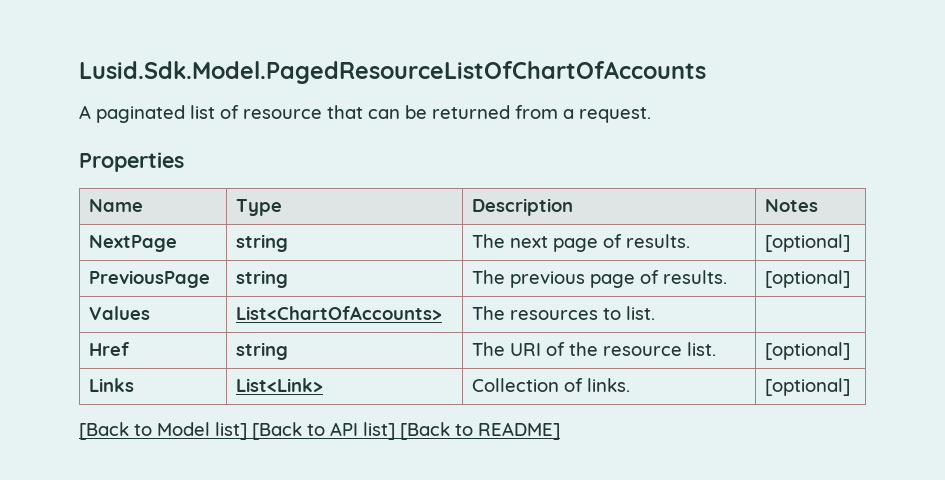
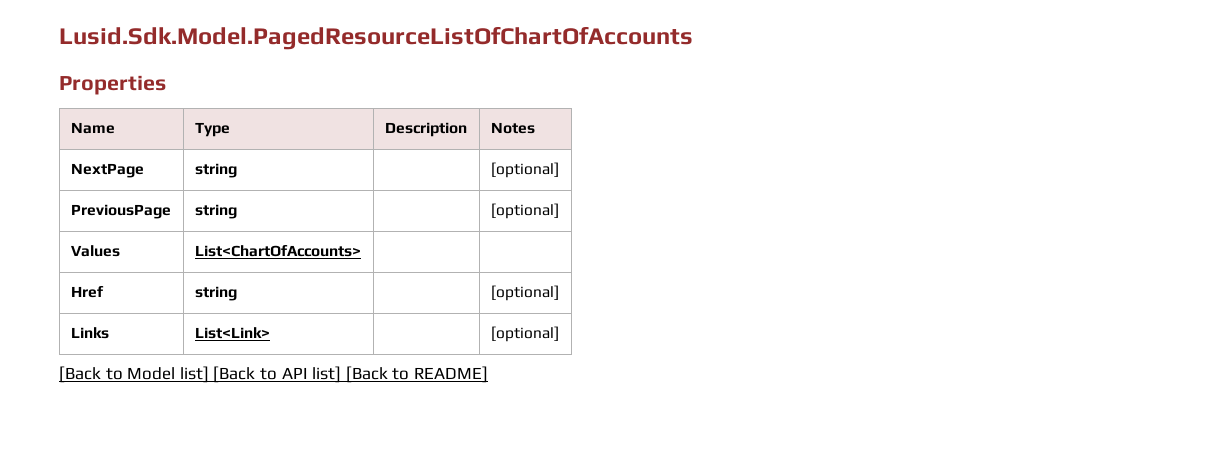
- A paginated list of resource that can be returned from a request.
- NextPage | string | The next page of results. | [optional]
- PreviousPage | string | The previous page of results. | [optional]
- Values | List<ChartOfAccounts> | The resources to list. |
- Href | string | The URI of the resource list. | [optional]
+ NextPage | string | | [optional]
+ PreviousPage | string | | [optional]
+ Values | List<ChartOfAccounts> | |
+ Href | string | | [optional]
- Links | List<Link> | Collection of links. | [optional]
+ Links | List<Link> | | [optional]

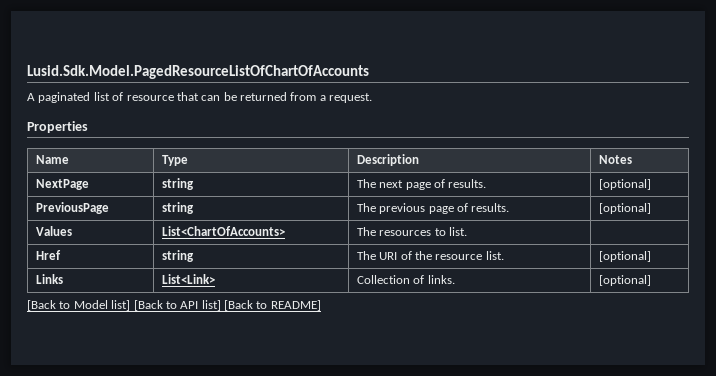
+ A paginated list of resource that can be returned from a request.
- NextPage | string | | [optional]
- PreviousPage | string | | [optional]
- Values | List<ChartOfAccounts> | |
- Href | string | | [optional]
+ NextPage | string | The next page of results. | [optional]
+ PreviousPage | string | The previous page of results. | [optional]
+ Values | List<ChartOfAccounts> | The resources to list. |
+ Href | string | The URI of the resource list. | [optional]
- Links | List<Link> | | [optional]
+ Links | List<Link> | Collection of links. | [optional]

